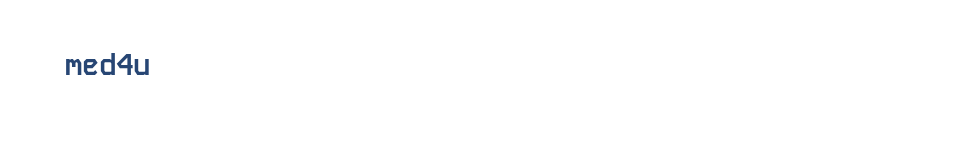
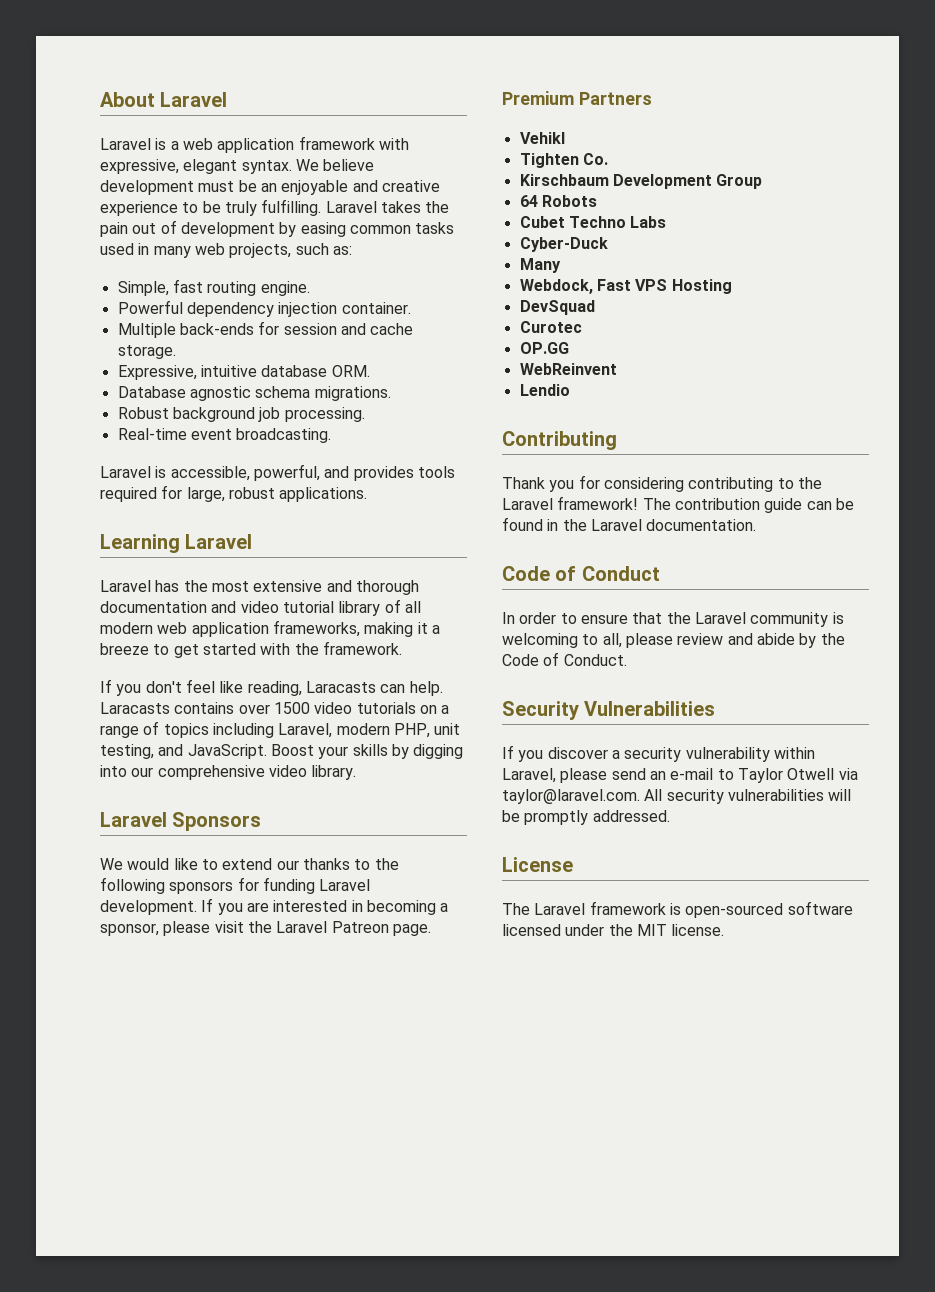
- med4u
+ About Laravel
+ Laravel is a web application framework with expressive, elegant syntax. We believe development must be an enjoyable and creative experience to be truly fulfilling. Laravel takes the pain out of development by easing common tasks used in many web projects, such as:
+ Simple, fast routing engine.
+ Powerful dependency injection container.
+ Multiple back-ends for session and cache storage.
+ Expressive, intuitive database ORM.
+ Database agnostic schema migrations.
+ Robust background job processing.
+ Real-time event broadcasting.
+ Laravel is accessible, powerful, and provides tools required for large, robust applications.
+ Learning Laravel
+ Laravel has the most extensive and thorough documentation and video tutorial library of all modern web application frameworks, making it a breeze to get started with the framework.
+ If you don't feel like reading, Laracasts can help. Laracasts contains over 1500 video tutorials on a range of topics including Laravel, modern PHP, unit testing, and JavaScript. Boost your skills by digging into our comprehensive video library.
+ Laravel Sponsors
+ We would like to extend our thanks to the following sponsors for funding Laravel development. If you are interested in becoming a sponsor, please visit the Laravel Patreon page.
+ Premium Partners
+ Vehikl
+ Tighten Co.
+ Kirschbaum Development Group
+ 64 Robots
+ Cubet Techno Labs
+ Cyber-Duck
+ Many
+ Webdock, Fast VPS Hosting
+ DevSquad
+ Curotec
+ OP.GG
+ WebReinvent
+ Lendio
+ Contributing
+ Thank you for considering contributing to the Laravel framework! The contribution guide can be found in the Laravel documentation.
+ Code of Conduct
+ In order to ensure that the Laravel community is welcoming to all, please review and abide by the Code of Conduct.
+ Security Vulnerabilities
+ If you discover a security vulnerability within Laravel, please send an e-mail to Taylor Otwell via taylor@laravel.com. All security vulnerabilities will be promptly addressed.
+ License
+ The Laravel framework is open-sourced software licensed under the MIT license.

